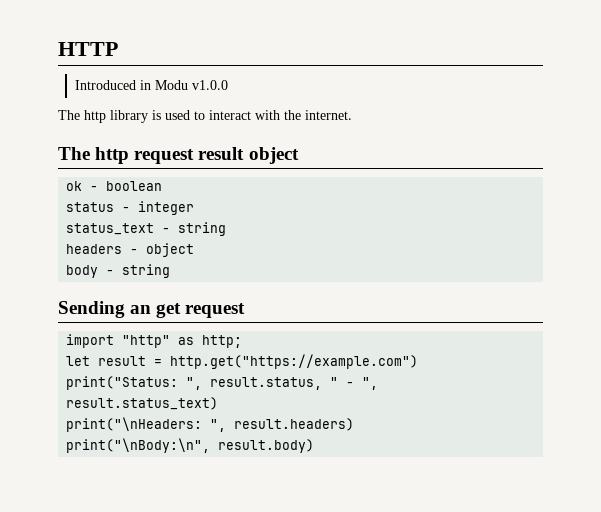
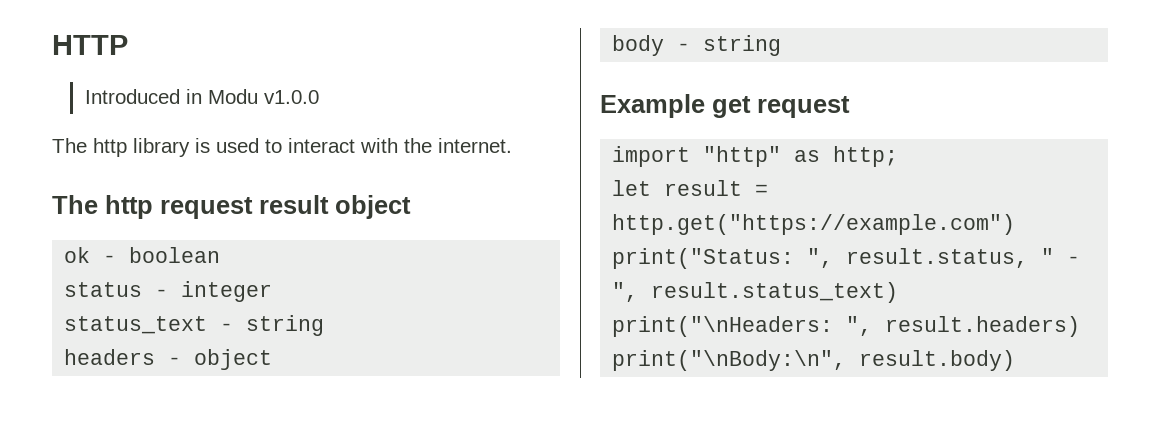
- Sending an get request
+ Example get request

